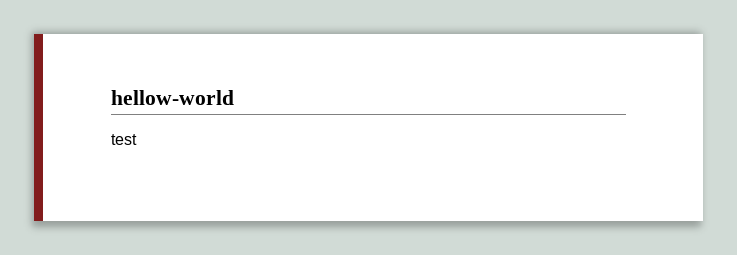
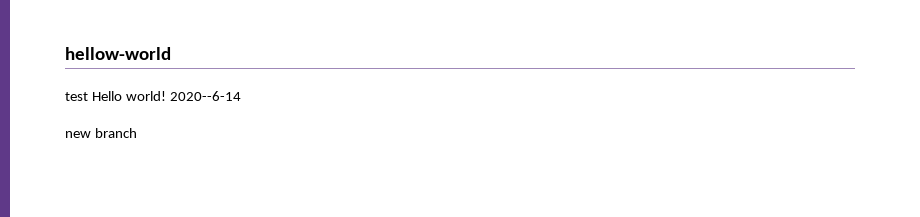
- test
+ test Hello world! 2020--6-14
+ new branch

